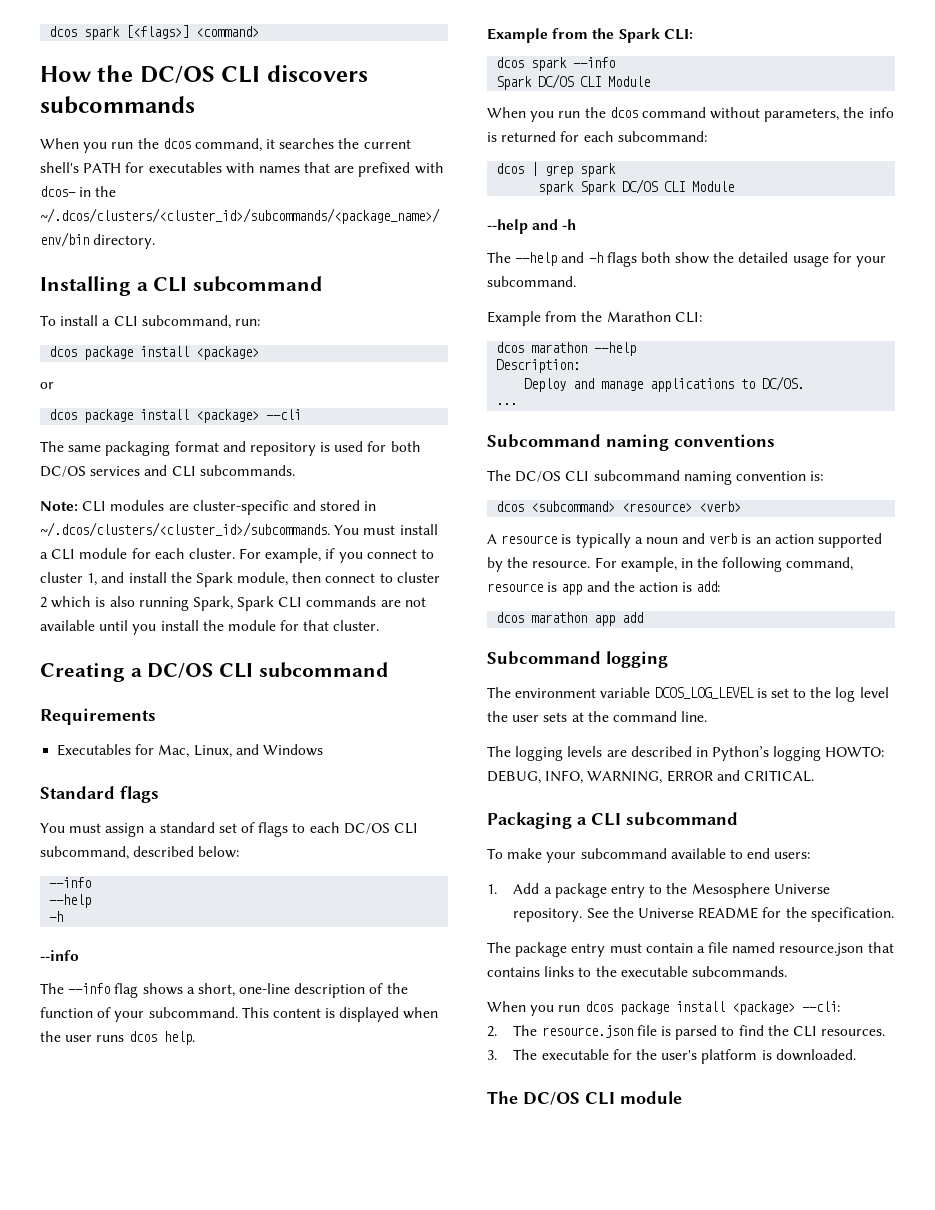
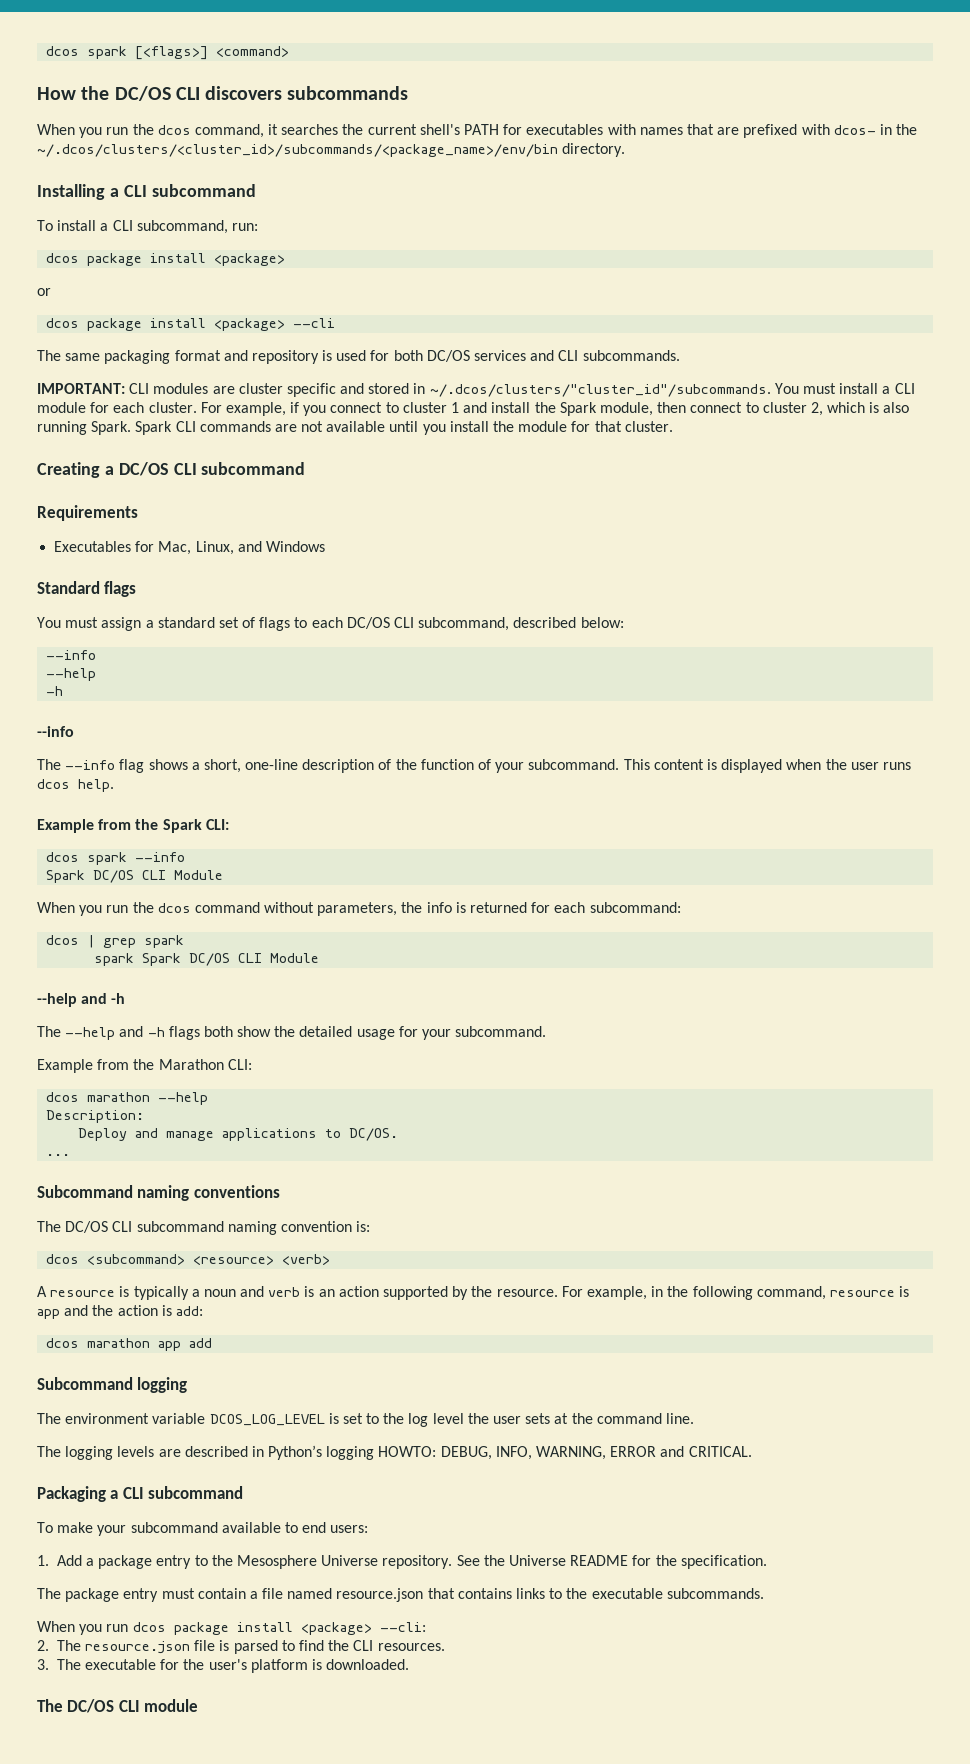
- Note: CLI modules are cluster-specific and stored in ~/.dcos/clusters/<cluster_id>/subcommands. You must install a CLI module for each cluster.
+ IMPORTANT: CLI modules are cluster specific and stored in ~/.dcos/clusters/"cluster_id"/subcommands. You must install a CLI module for each cluster.
- For example, if you connect to cluster 1, and install the Spark module, then connect to cluster 2 which is also running Spark, Spark CLI commands are not available until you install the module for that cluster.
+ For example, if you connect to cluster 1 and install the Spark module, then connect to cluster 2, which is also running Spark. Spark CLI commands are not available until you install the module for that cluster.

